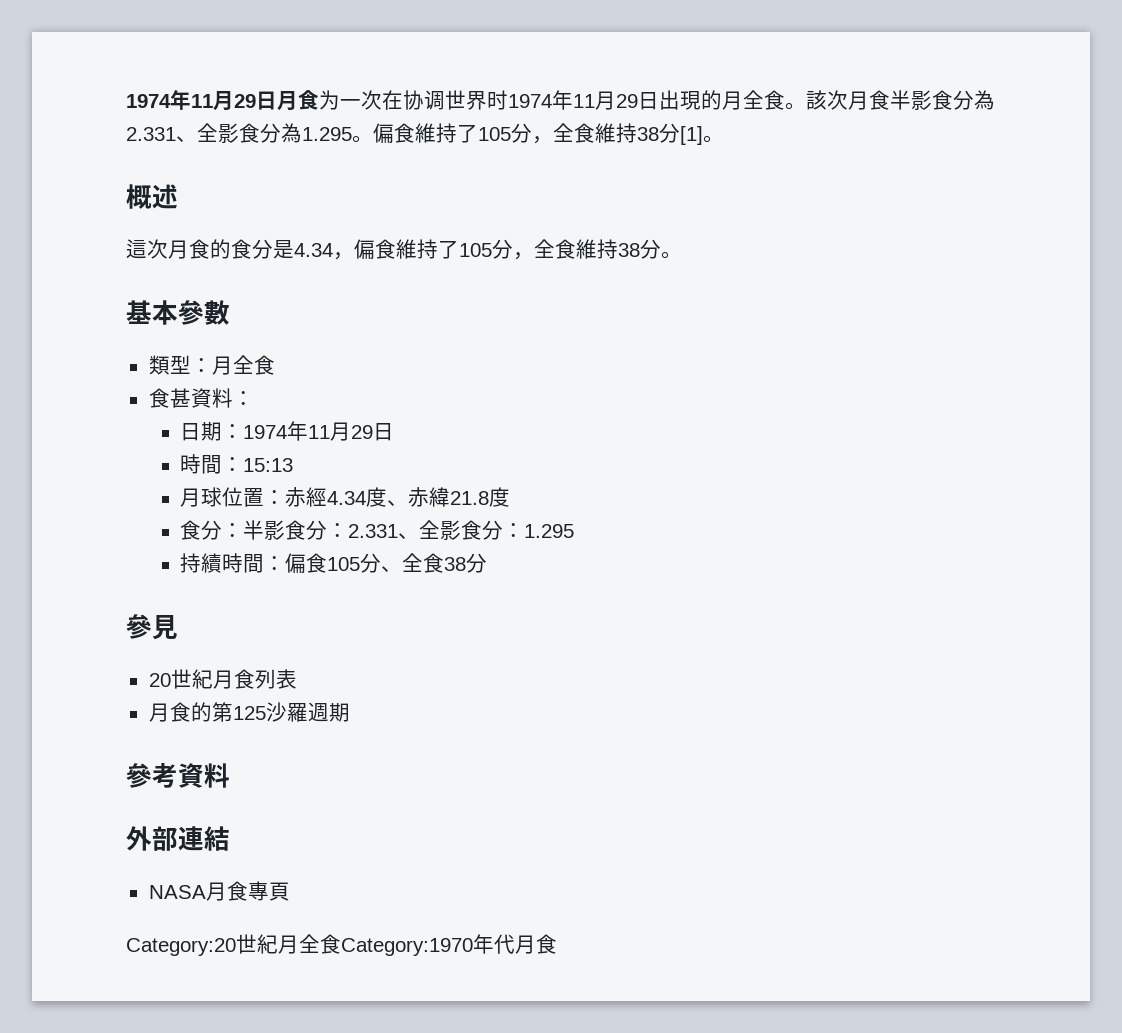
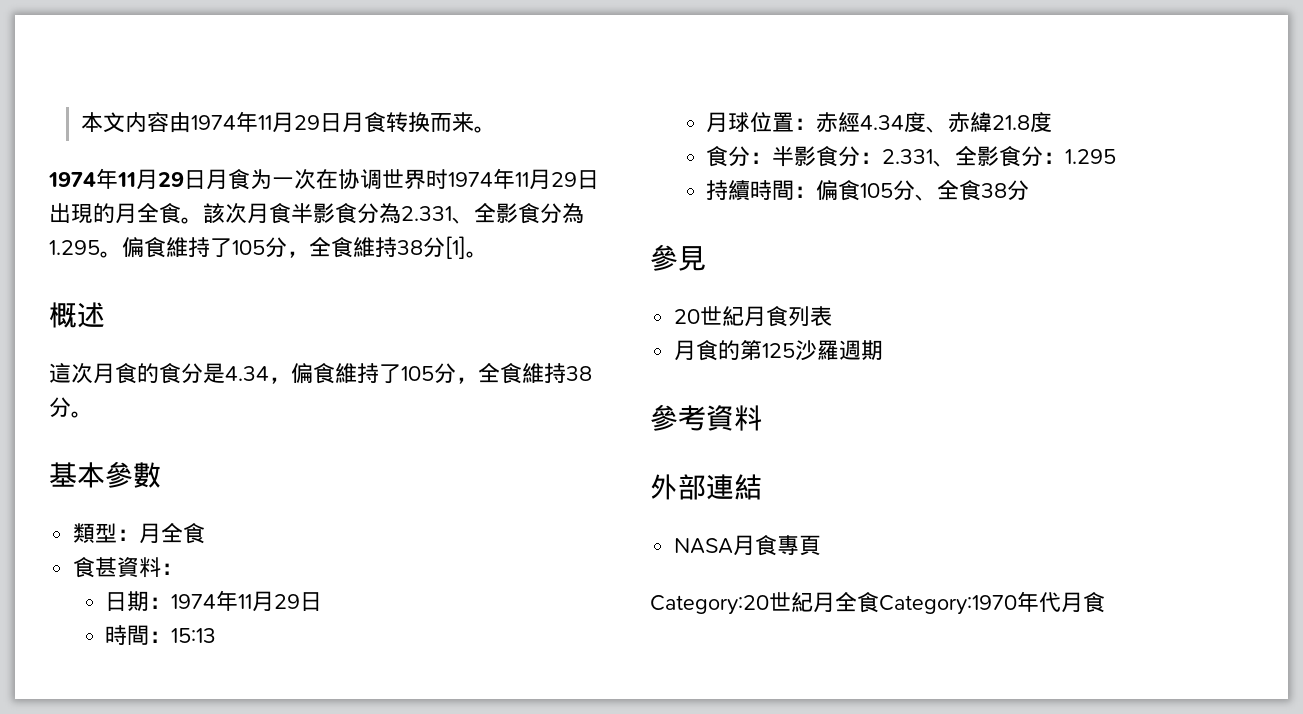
+ 本文内容由1974年11月29日月食转换而来。

